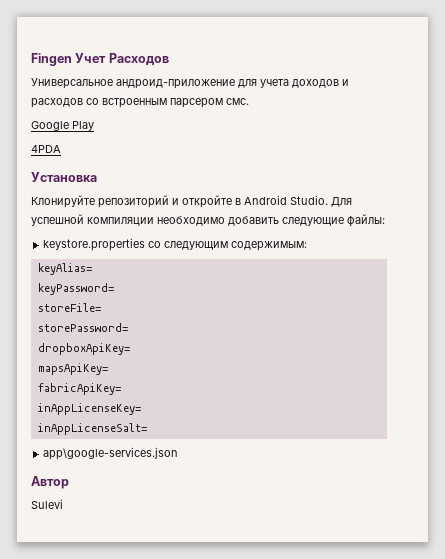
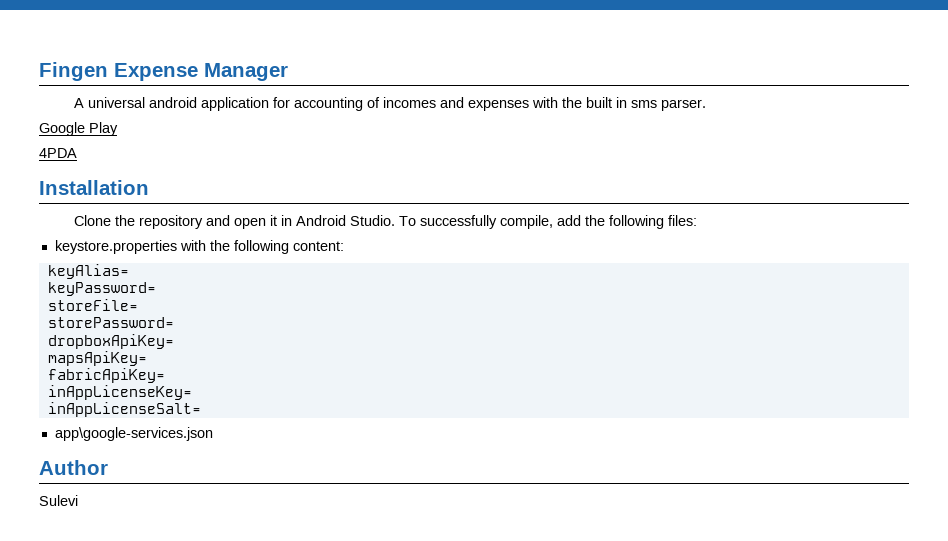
- Fingen Учет Расходов
- Универсальное андроид-приложение для учета доходов и расходов со встроенным парсером смс.
+ Fingen Expense Manager
+ A universal android application for accounting of incomes and expenses with the built in sms parser.
  Google Play
  4PDA
- Установка
- Клонируйте репозиторий и откройте в Android Studio. Для успешной компиляции необходимо добавить следующие файлы:
- keystore.properties со следующим содержимым:
+ Installation
+ Clone the repository and open it in Android Studio. To successfully compile, add the following files:
+ keystore.properties with the following content:
- Автор
+ Author

